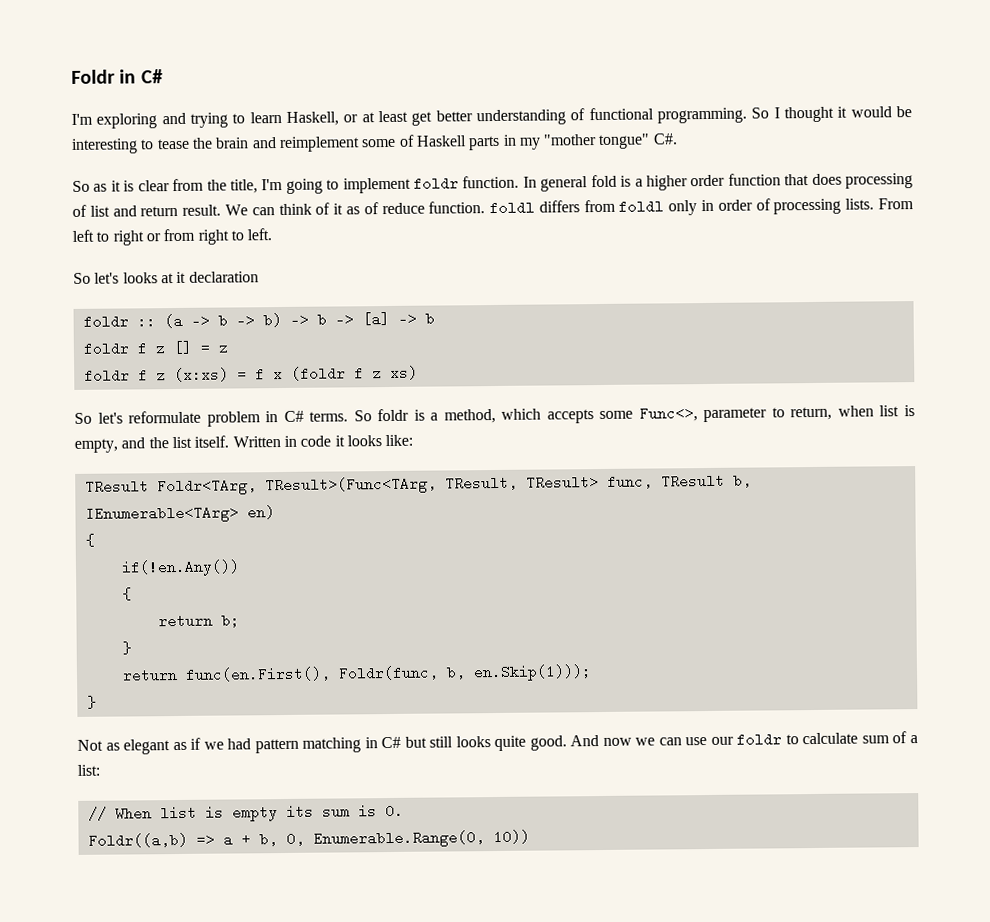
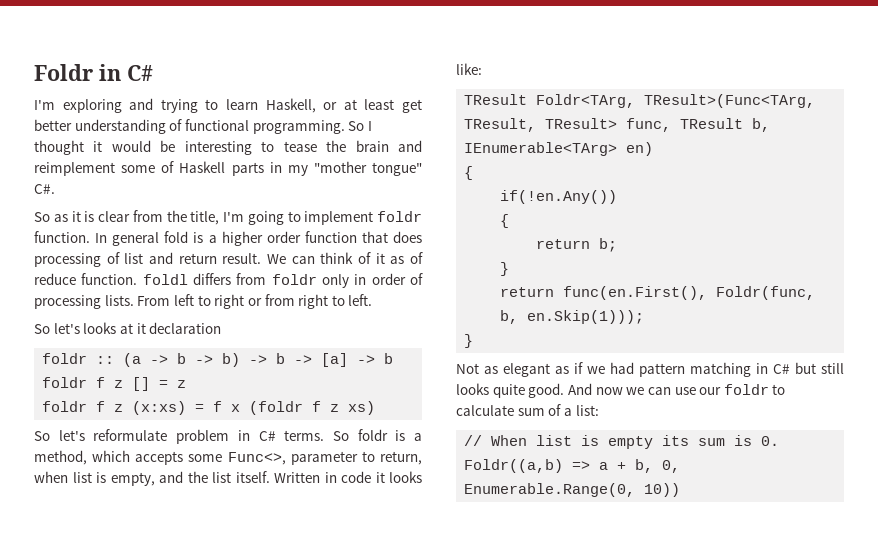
- We can think of it as of reduce function. foldl differs from foldl only in order of processing lists.
+ We can think of it as of reduce function. foldl differs from foldr only in order of processing lists.

